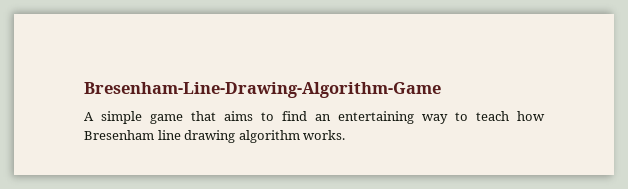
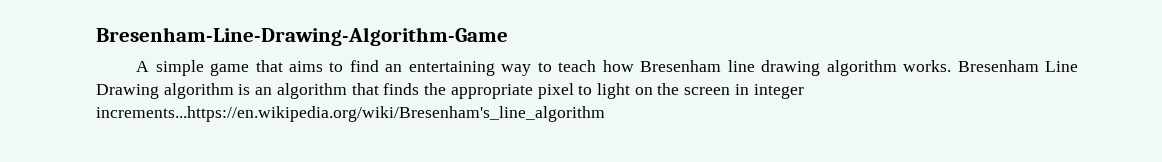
+ Bresenham Line Drawing algorithm is an algorithm that finds the appropriate pixel to light on the screen in integer increments...https://en.wikipedia.org/wiki/Bresenham's_line_algorithm

